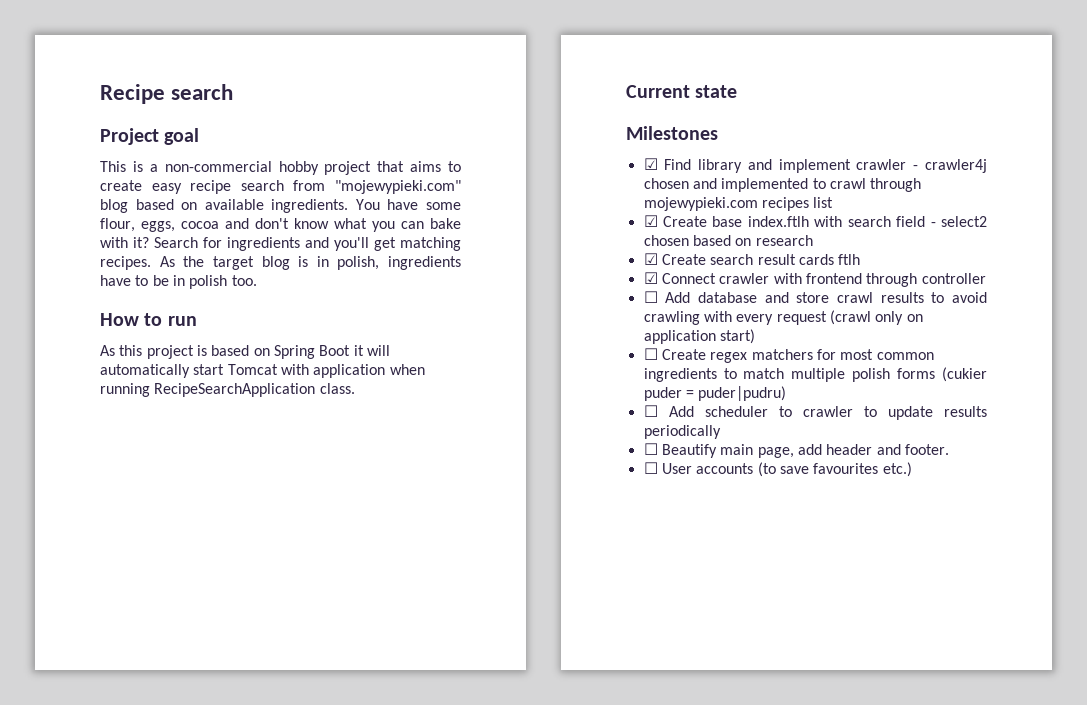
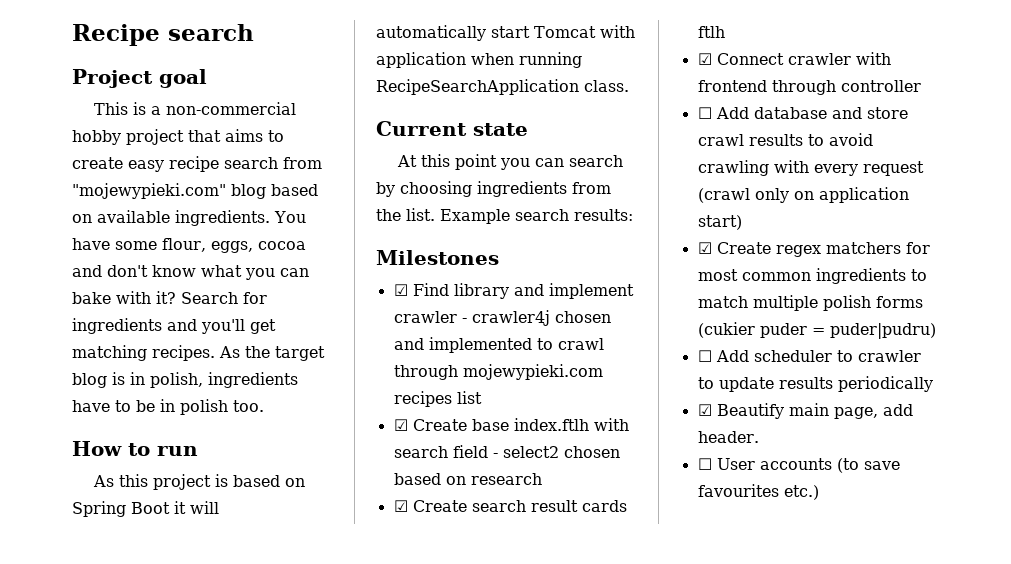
+ At this point you can search by choosing ingredients from the list. Example search results:
- ☐ Create regex matchers for most common ingredients to match multiple polish forms (cukier puder = puder|pudru)
+ ☑ Create regex matchers for most common ingredients to match multiple polish forms (cukier puder = puder|pudru)
- ☐ Beautify main page, add header and footer.
+ ☑ Beautify main page, add header.

